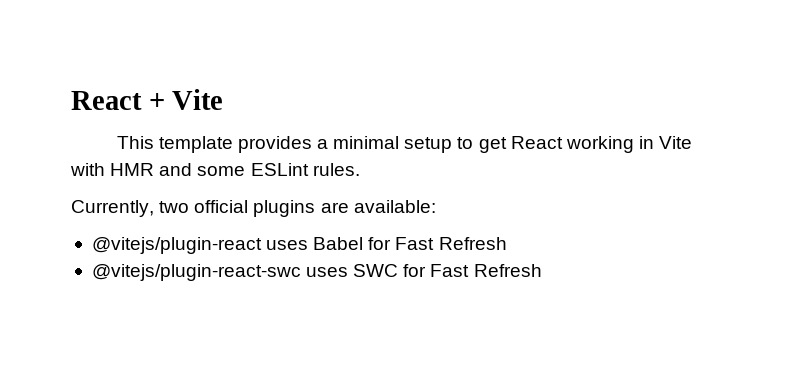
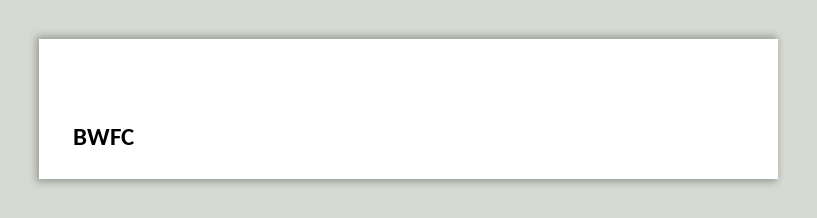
- React + Vite
- This template provides a minimal setup to get React working in Vite with HMR and some ESLint rules.
- Currently, two official plugins are available:
- @vitejs/plugin-react uses Babel for Fast Refresh
- @vitejs/plugin-react-swc uses SWC for Fast Refresh
+ BWFC

